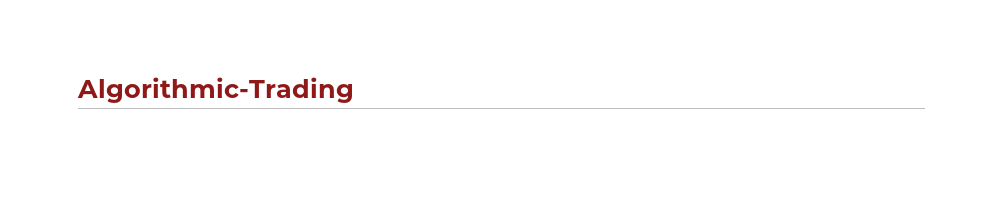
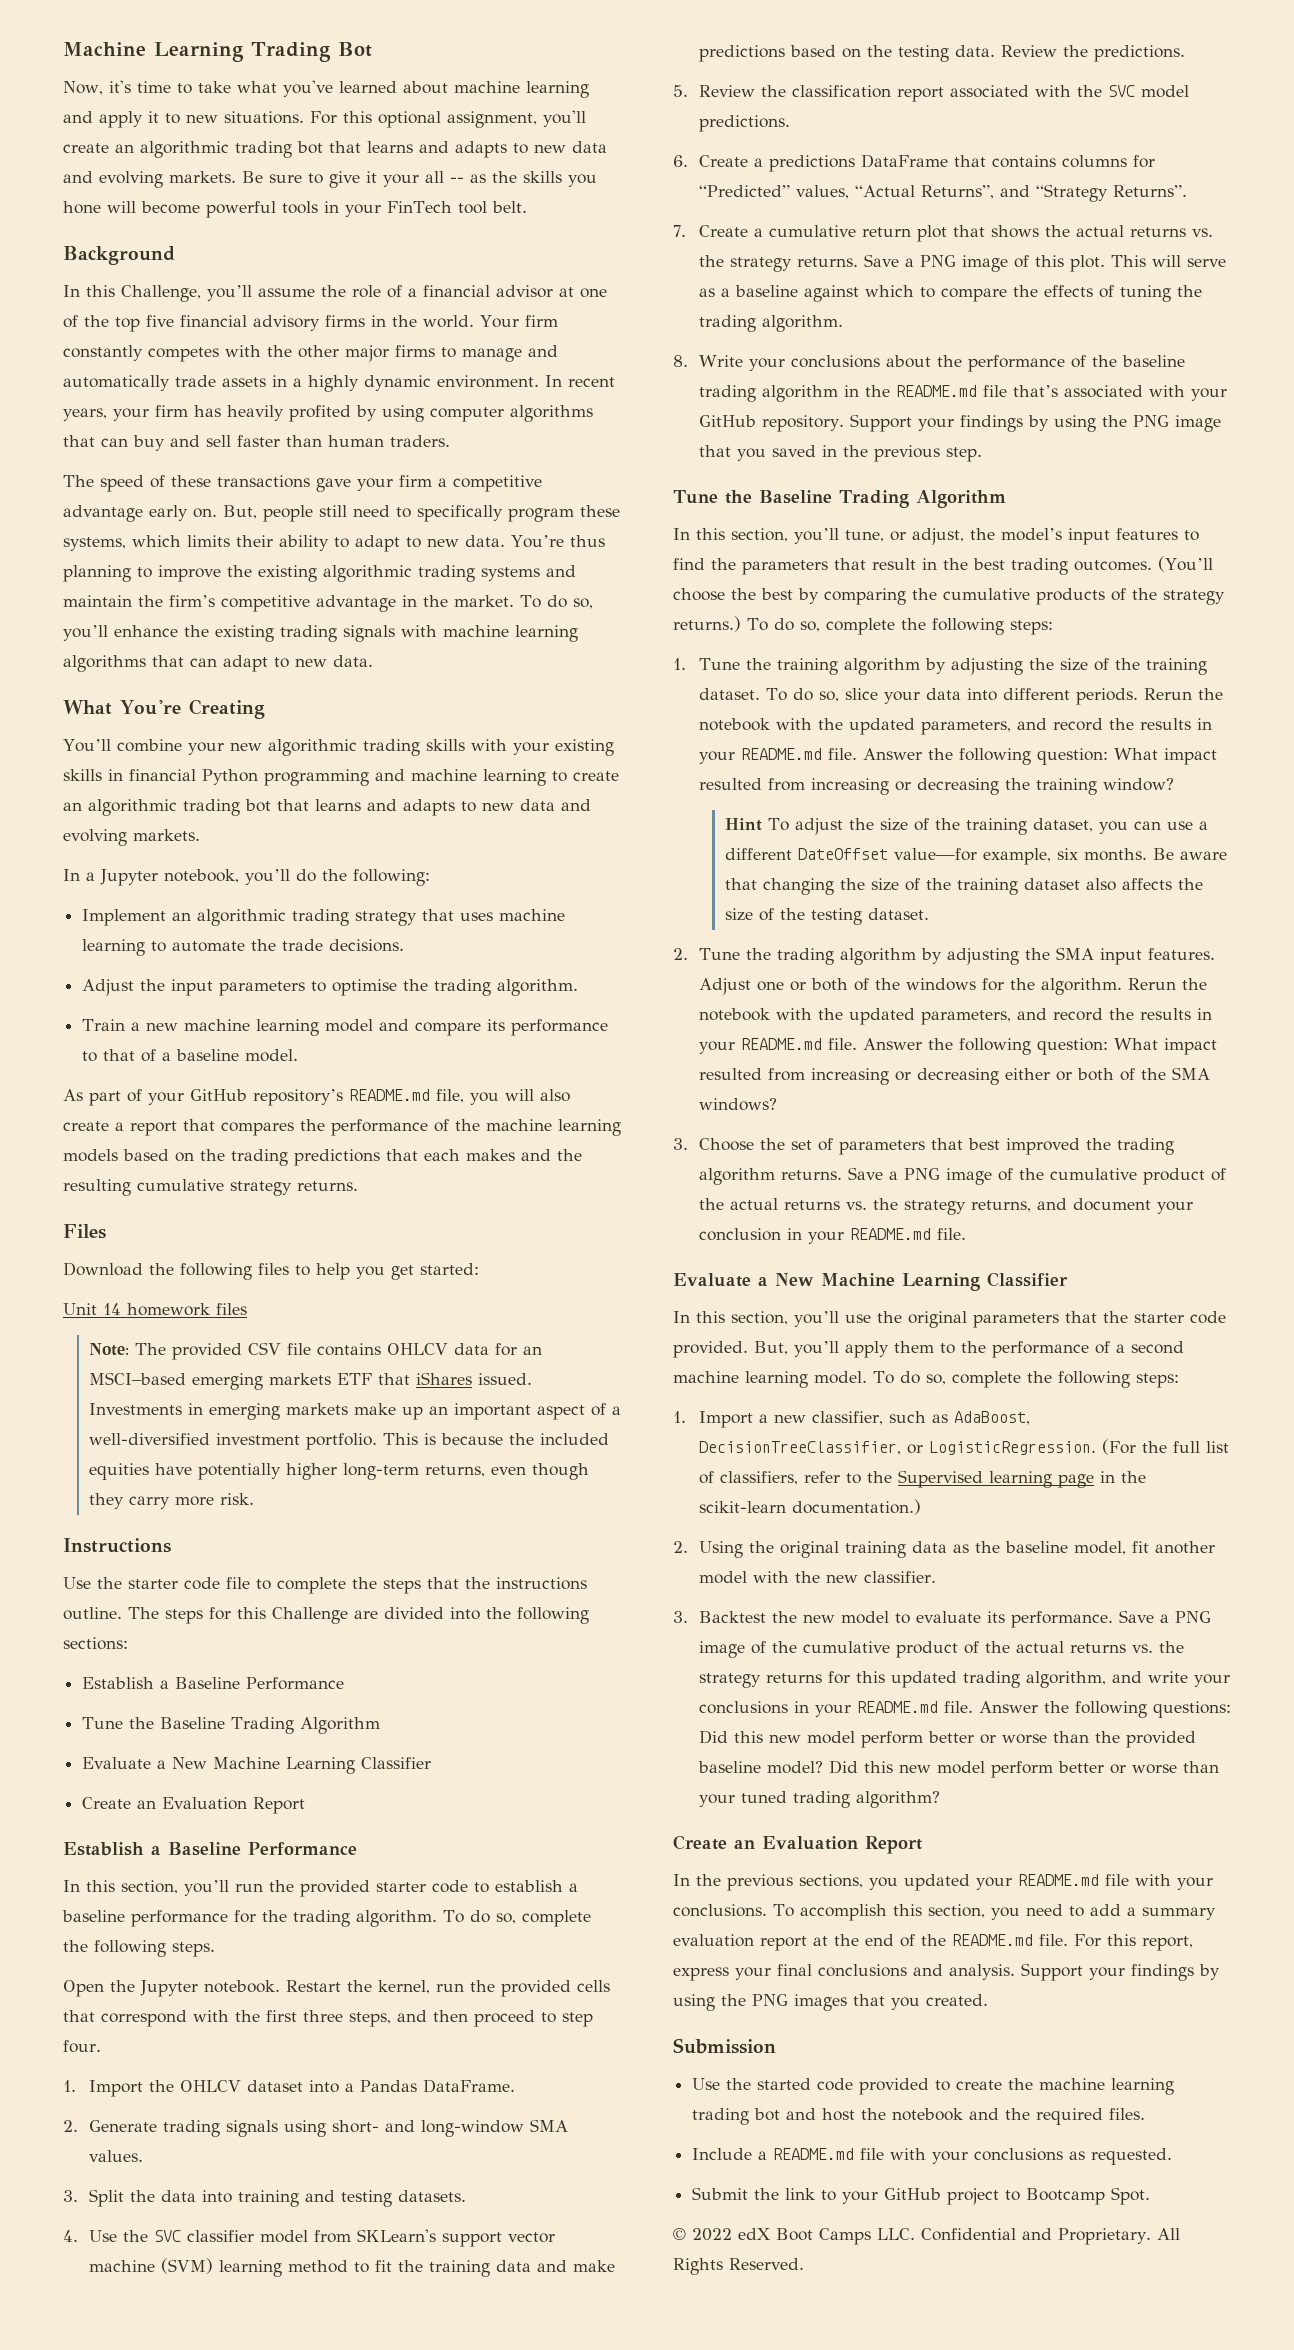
- Algorithmic-Trading
+ Machine Learning Trading Bot
+ Now, it's time to take what you've learned about machine learning and apply it to new situations. For this optional assignment, you'll create an algorithmic trading bot that learns and adapts to new data and evolving markets. Be sure to give it your all -- as the skills you hone will become powerful tools in your FinTech tool belt.
+ Background
+ In this Challenge, you’ll assume the role of a financial advisor at one of the top five financial advisory firms in the world. Your firm constantly competes with the other major firms to manage and automatically trade assets in a highly dynamic environment. In recent years, your firm has heavily profited by using computer algorithms that can buy and sell faster than human traders.
+ The speed of these transactions gave your firm a competitive advantage early on. But, people still need to specifically program these systems, which limits their ability to adapt to new data. You’re thus planning to improve the existing algorithmic trading systems and maintain the firm’s competitive advantage in the market. To do so, you’ll enhance the existing trading signals with machine learning algorithms that can adapt to new data.
+ What You're Creating
+ You’ll combine your new algorithmic trading skills with your existing skills in financial Python programming and machine learning to create an algorithmic trading bot that learns and adapts to new data and evolving markets.
+ In a Jupyter notebook, you’ll do the following:
+ Implement an algorithmic trading strategy that uses machine learning to automate the trade decisions.
+ Adjust the input parameters to optimise the trading algorithm.
+ Train a new machine learning model and compare its performance to that of a baseline model.
+ As part of your GitHub repository’s README.md file, you will also create a report that compares the performance of the machine learning models based on the trading predictions that each makes and the resulting cumulative strategy returns.
+ Files
+ Download the following files to help you get started:
+ Unit 14 homework files
+ Note: The provided CSV file contains OHLCV data for an MSCI–based emerging markets ETF that iShares issued. Investments in emerging markets make up an important aspect of a well-diversified investment portfolio. This is because the included equities have potentially higher long-term returns, even though they carry more risk.
+ Instructions
+ Use the starter code file to complete the steps that the instructions outline. The steps for this Challenge are divided into the following sections:
+ Establish a Baseline Performance
+ Tune the Baseline Trading Algorithm
+ Evaluate a New Machine Learning Classifier
+ Create an Evaluation Report
+ Establish a Baseline Performance
+ In this section, you’ll run the provided starter code to establish a baseline performance for the trading algorithm. To do so, complete the following steps.
+ Open the Jupyter notebook. Restart the kernel, run the provided cells that correspond with the first three steps, and then proceed to step four.
+ 1. Import the OHLCV dataset into a Pandas DataFrame.
+ 2. Generate trading signals using short- and long-window SMA values.
+ 3. Split the data into training and testing datasets.
+ 4. Use the SVC classifier model from SKLearn's support vector machine (SVM) learning method to fit the training data and make predictions based on the testing data. Review the predictions.
+ 5. Review the classification report associated with the SVC model predictions.
+ 6. Create a predictions DataFrame that contains columns for “Predicted” values, “Actual Returns”, and “Strategy Returns”.
+ 7. Create a cumulative return plot that shows the actual returns vs. the strategy returns. Save a PNG image of this plot. This will serve as a baseline against which to compare the effects of tuning the trading algorithm.
+ 8. Write your conclusions about the performance of the baseline trading algorithm in the README.md file that’s associated with your GitHub repository. Support your findings by using the PNG image that you saved in the previous step.
+ Tune the Baseline Trading Algorithm
+ In this section, you’ll tune, or adjust, the model’s input features to find the parameters that result in the best trading outcomes. (You’ll choose the best by comparing the cumulative products of the strategy returns.) To do so, complete the following steps:
+ 1. Tune the training algorithm by adjusting the size of the training dataset. To do so, slice your data into different periods. Rerun the notebook with the updated parameters, and record the results in your README.md file. Answer the following question: What impact resulted from increasing or decreasing the training window?
+ Hint To adjust the size of the training dataset, you can use a different DateOffset value—for example, six months. Be aware that changing the size of the training dataset also affects the size of the testing dataset.
+ 2. Tune the trading algorithm by adjusting the SMA input features. Adjust one or both of the windows for the algorithm. Rerun the notebook with the updated parameters, and record the results in your README.md file. Answer the following question: What impact resulted from increasing or decreasing either or both of the SMA windows?
+ 3. Choose the set of parameters that best improved the trading algorithm returns. Save a PNG image of the cumulative product of the actual returns vs. the strategy returns, and document your conclusion in your README.md file.
+ Evaluate a New Machine Learning Classifier
+ In this section, you’ll use the original parameters that the starter code provided. But, you’ll apply them to the performance of a second machine learning model. To do so, complete the following steps:
+ 1. Import a new classifier, such as AdaBoost, DecisionTreeClassifier, or LogisticRegression. (For the full list of classifiers, refer to the Supervised learning page in the scikit-learn documentation.)
+ 2. Using the original training data as the baseline model, fit another model with the new classifier.
+ 3. Backtest the new model to evaluate its performance. Save a PNG image of the cumulative product of the actual returns vs. the strategy returns for this updated trading algorithm, and write your conclusions in your README.md file. Answer the following questions: Did this new model perform better or worse than the provided baseline model? Did this new model perform better or worse than your tuned trading algorithm?
+ Create an Evaluation Report
+ In the previous sections, you updated your README.md file with your conclusions. To accomplish this section, you need to add a summary evaluation report at the end of the README.md file. For this report, express your final conclusions and analysis. Support your findings by using the PNG images that you created.
+ Submission
+ Use the started code provided to create the machine learning trading bot and host the notebook and the required files.
+ Include a README.md file with your conclusions as requested.
+ Submit the link to your GitHub project to Bootcamp Spot.
+ © 2022 edX Boot Camps LLC. Confidential and Proprietary. All Rights Reserved.

